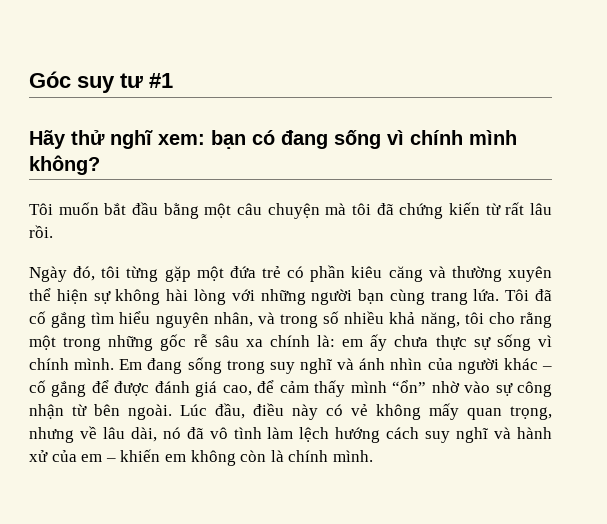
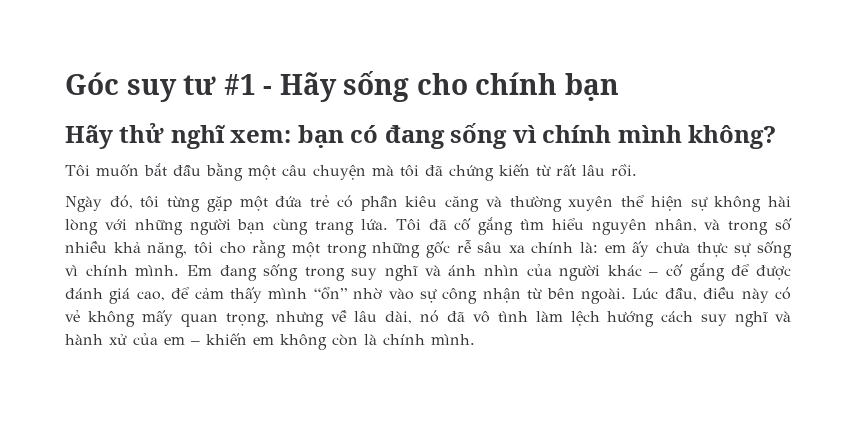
- Góc suy tư #1
+ Góc suy tư #1 - Hãy sống cho chính bạn

